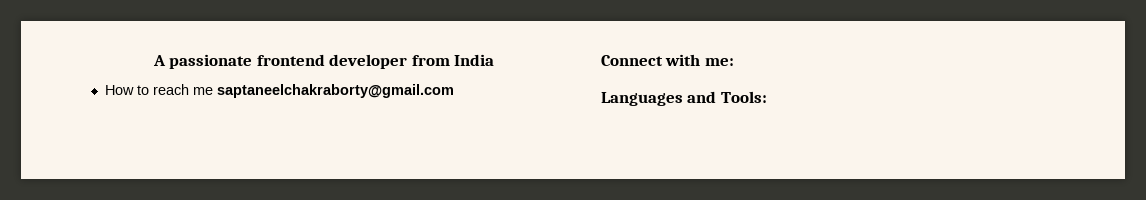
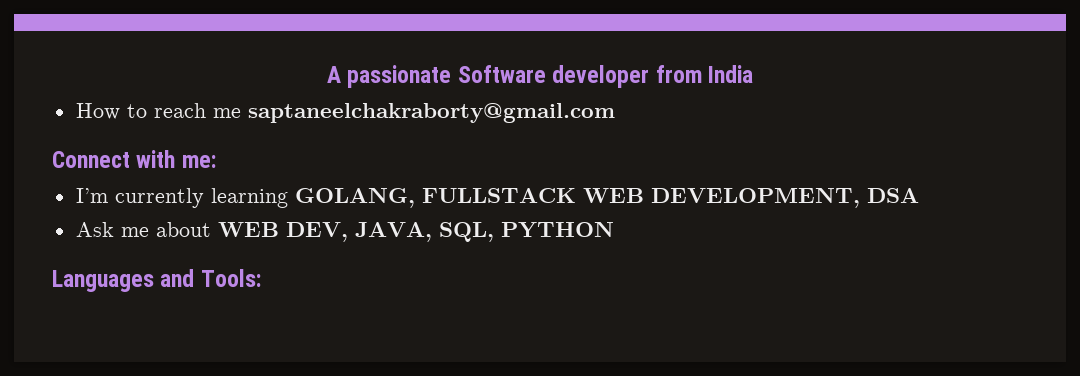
- A passionate frontend developer from India
+ A passionate Software developer from India
+ I’m currently learning GOLANG, FULLSTACK WEB DEVELOPMENT, DSA
+ Ask me about WEB DEV, JAVA, SQL, PYTHON

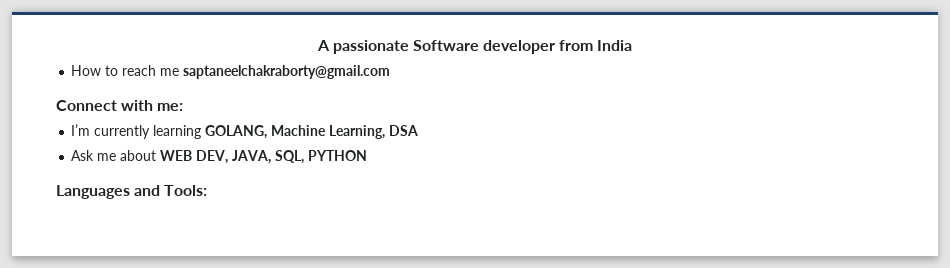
- I’m currently learning GOLANG, FULLSTACK WEB DEVELOPMENT, DSA
+ I’m currently learning GOLANG, Machine Learning, DSA

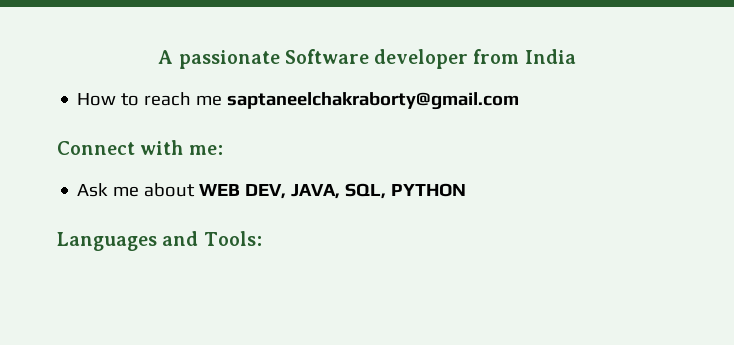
- I’m currently learning GOLANG, Machine Learning, DSA

